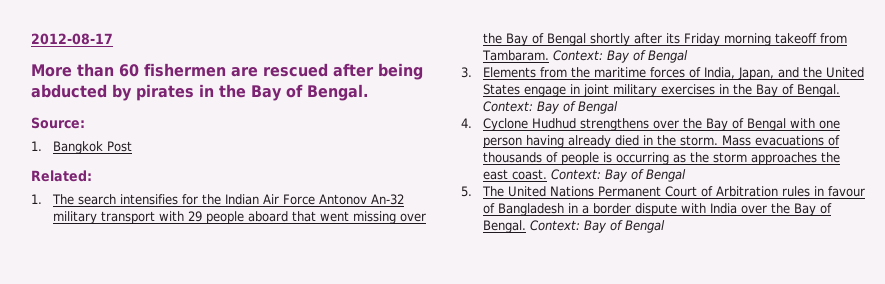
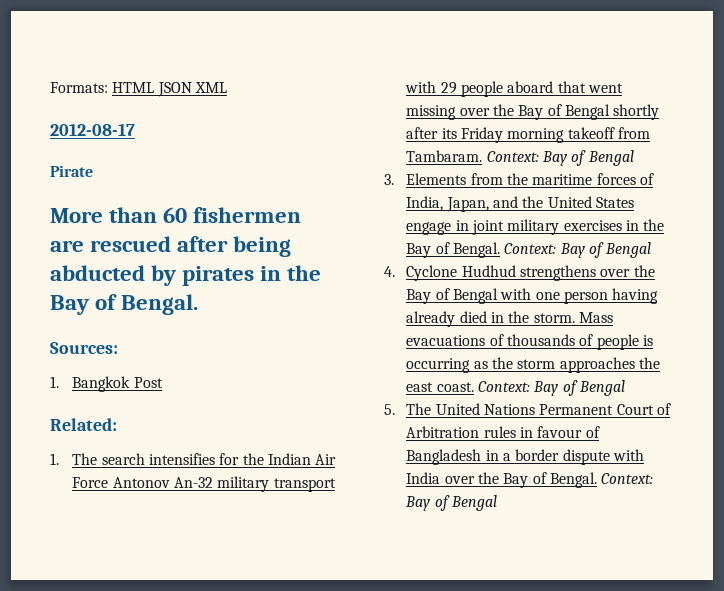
+ Formats: HTML JSON XML
+ Pirate
- Source:
+ Sources:

